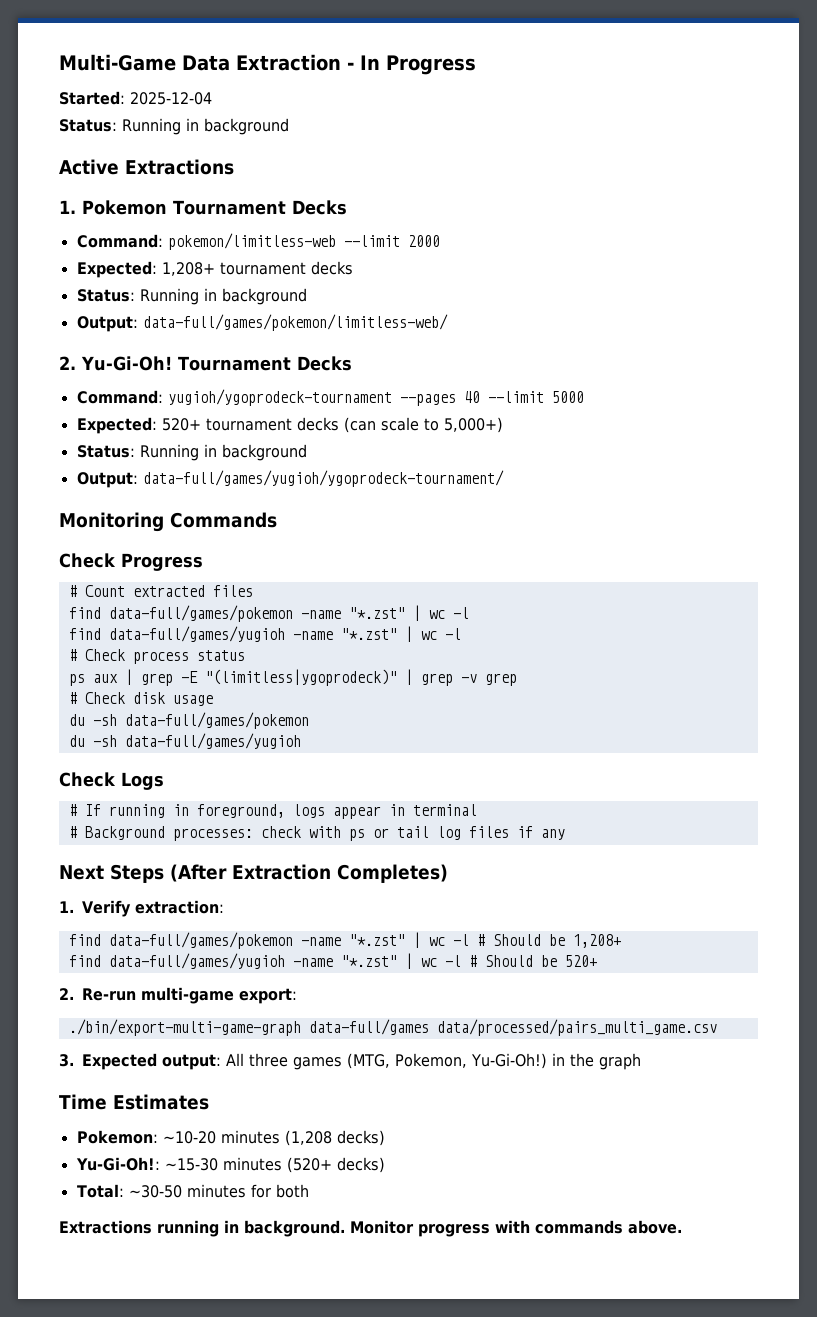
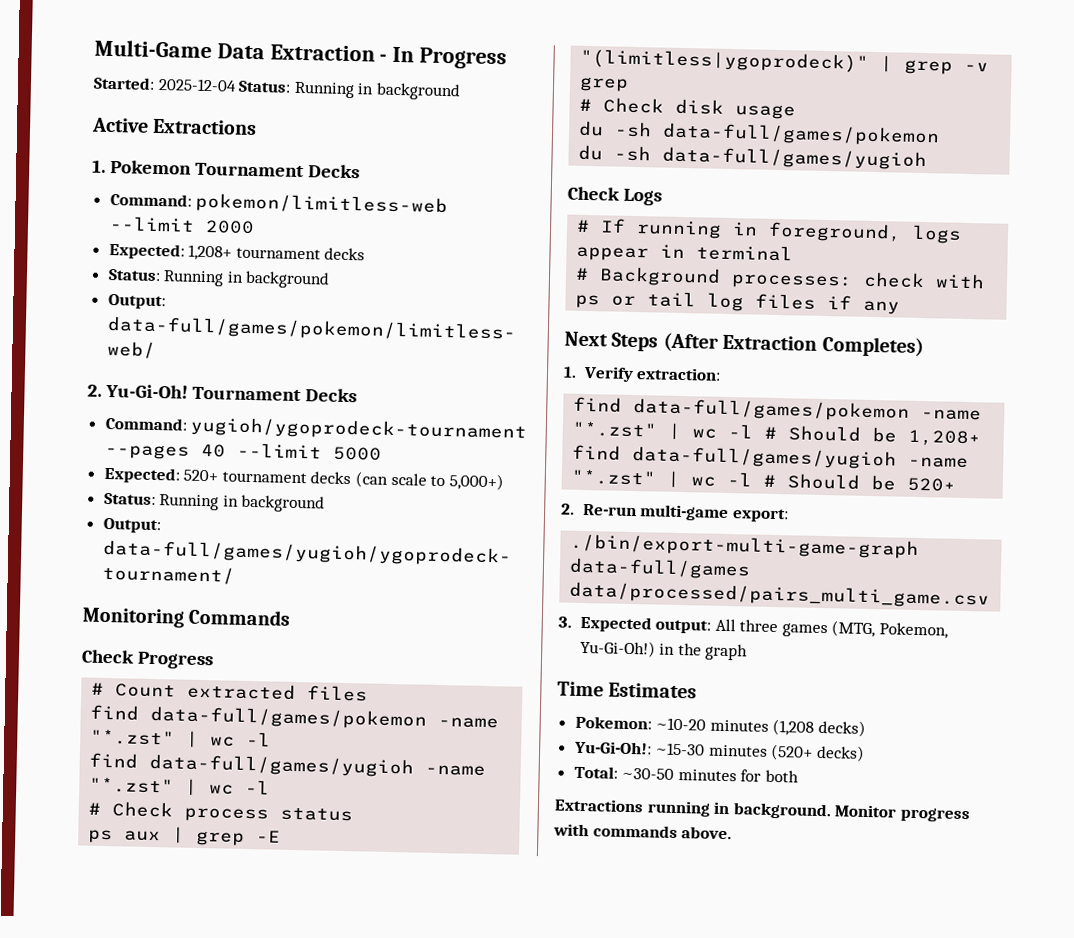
- Started: 2025-12-04
- Status: Running in background
+ Started: 2025-12-04 Status: Running in background

